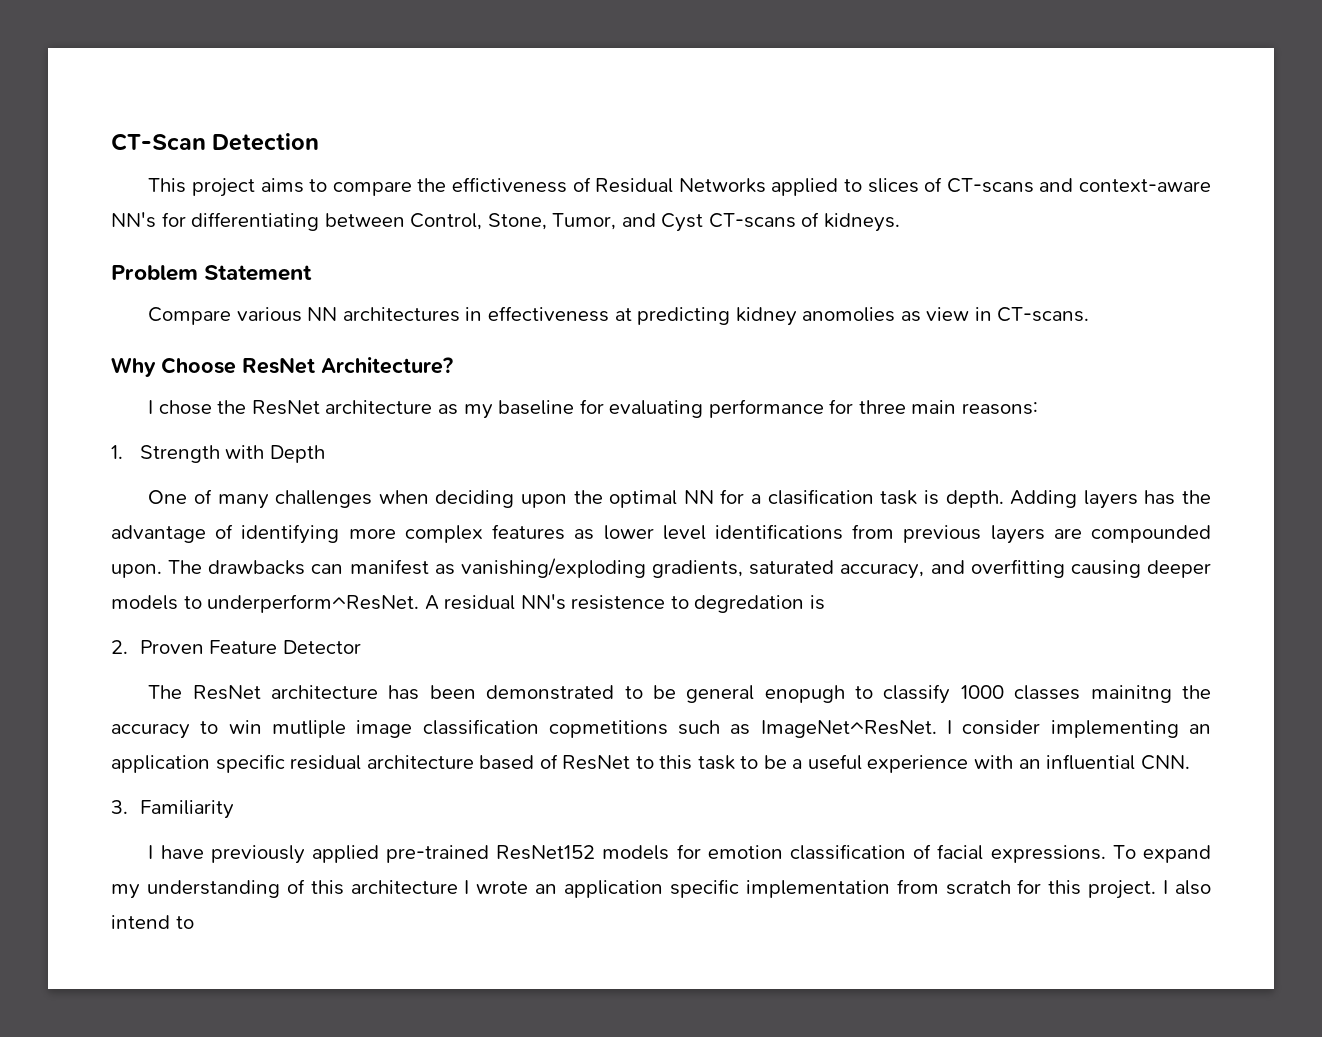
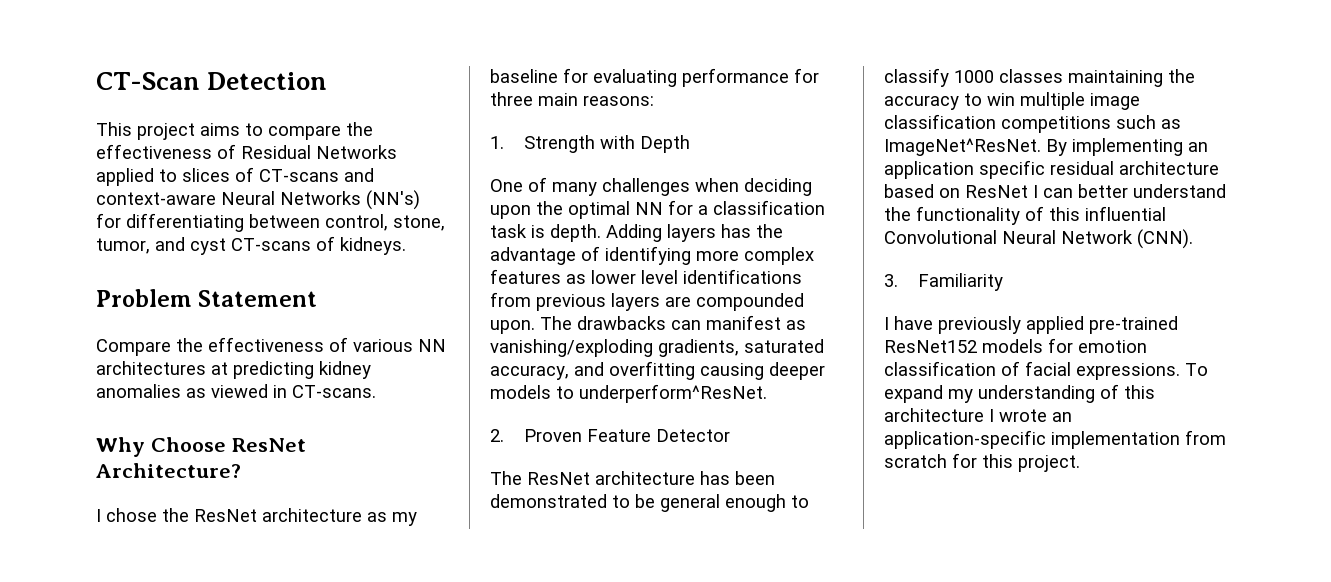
- This project aims to compare the effictiveness of Residual Networks applied to slices of CT-scans and context-aware NN's for differentiating between Control, Stone, Tumor, and Cyst CT-scans of kidneys.
+ This project aims to compare the effectiveness of Residual Networks applied to slices of CT-scans and context-aware Neural Networks (NN's) for differentiating between control, stone, tumor, and cyst CT-scans of kidneys.
- Compare various NN architectures in effectiveness at predicting kidney anomolies as view in CT-scans.
+ Compare the effectiveness of various NN architectures at predicting kidney anomalies as viewed in CT-scans.
- One of many challenges when deciding upon the optimal NN for a clasification task is depth.
+ One of many challenges when deciding upon the optimal NN for a classification task is depth.
- A residual NN's resistence to degredation is
- The ResNet architecture has been demonstrated to be general enopugh to classify 1000 classes mainitng the accuracy to win mutliple image classification copmetitions such as ImageNet^ResNet.
+ The ResNet architecture has been demonstrated to be general enough to classify 1000 classes maintaining the accuracy to win multiple image classification competitions such as ImageNet^ResNet.
- I consider implementing an application specific residual architecture based of ResNet to this task to be a useful experience with an influential CNN.
+ By implementing an application specific residual architecture based on ResNet I can better understand the functionality of this influential Convolutional Neural Network (CNN).
- To expand my understanding of this architecture I wrote an application specific implementation from scratch for this project. I also intend to
+ To expand my understanding of this architecture I wrote an application-specific implementation from scratch for this project.

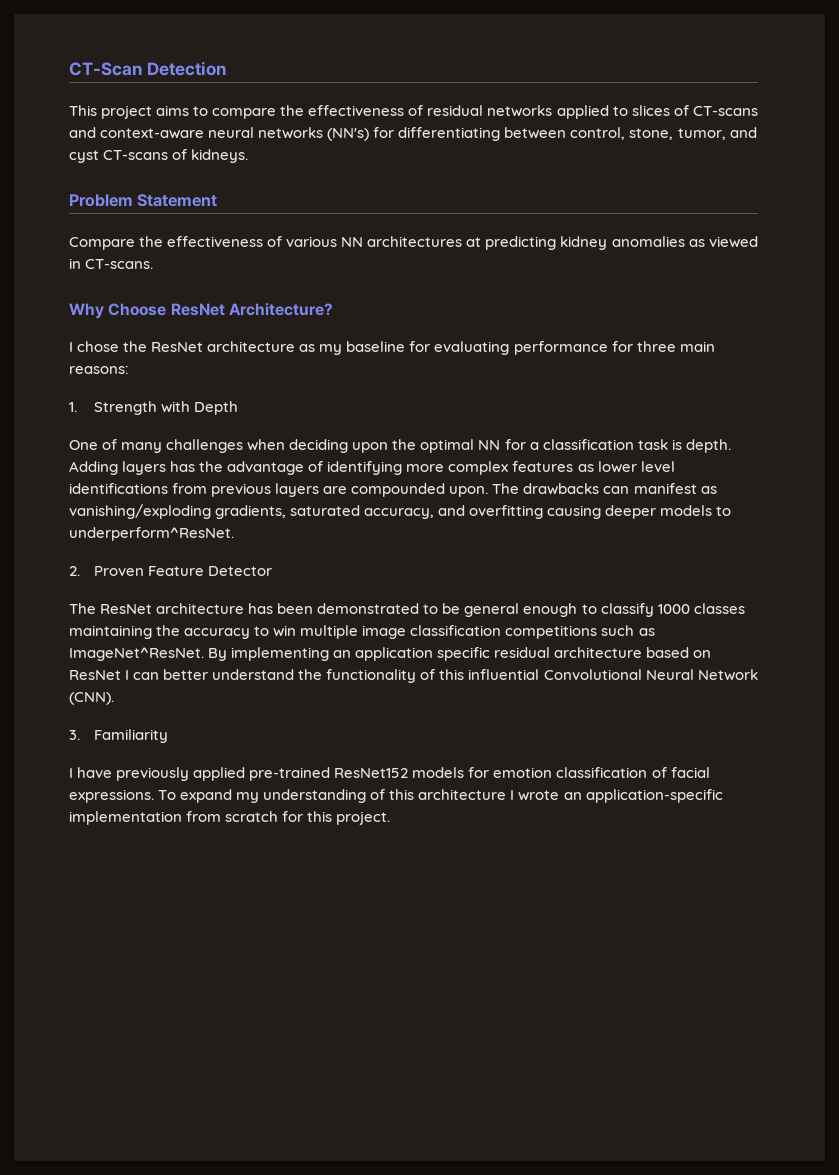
- This project aims to compare the effectiveness of Residual Networks applied to slices of CT-scans and context-aware Neural Networks (NN's) for differentiating between control, stone, tumor, and cyst CT-scans of kidneys.
+ This project aims to compare the effectiveness of residual networks applied to slices of CT-scans and context-aware neural networks (NN's) for differentiating between control, stone, tumor, and cyst CT-scans of kidneys.

